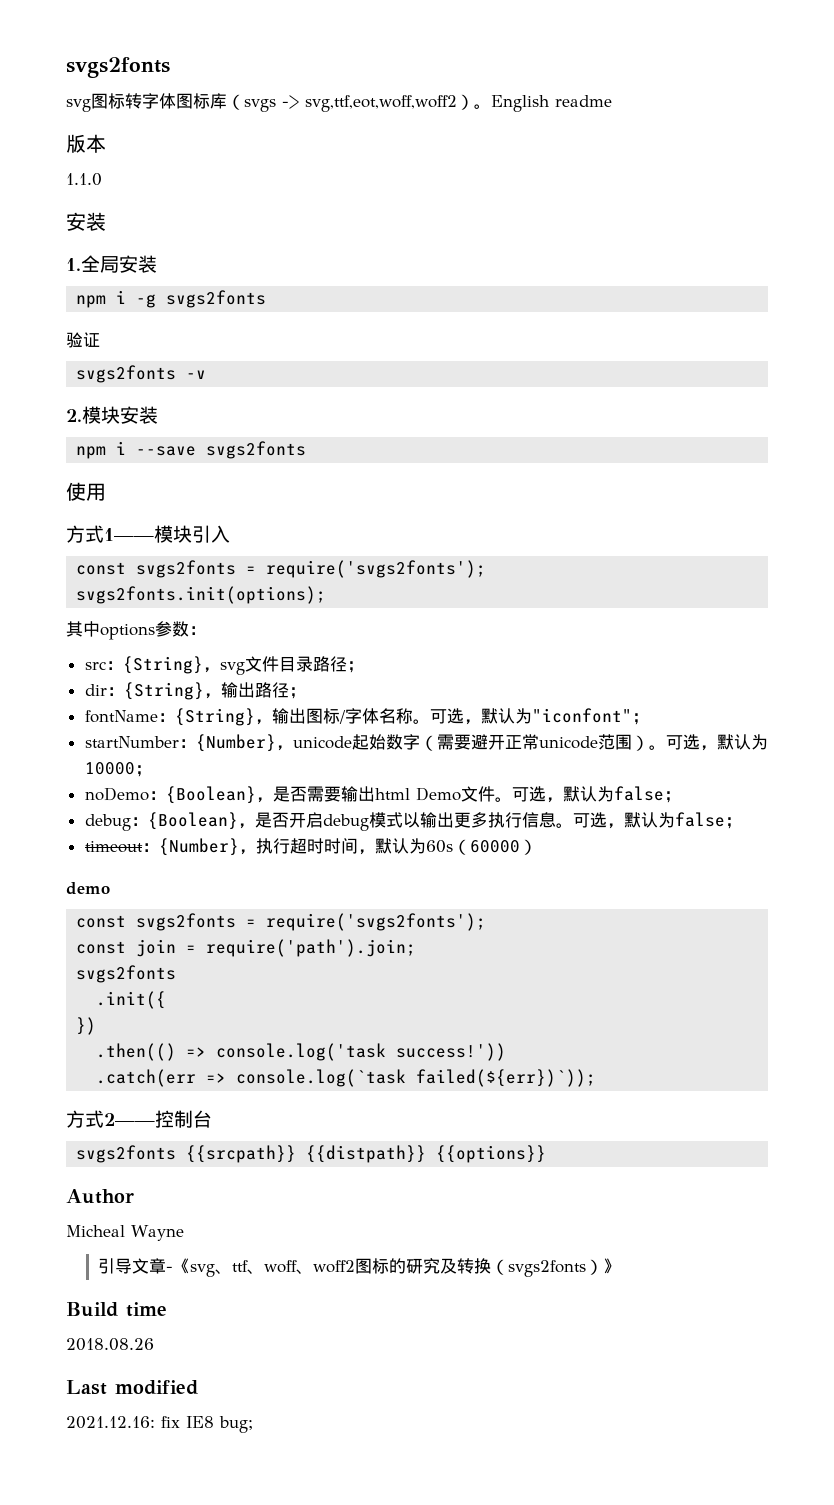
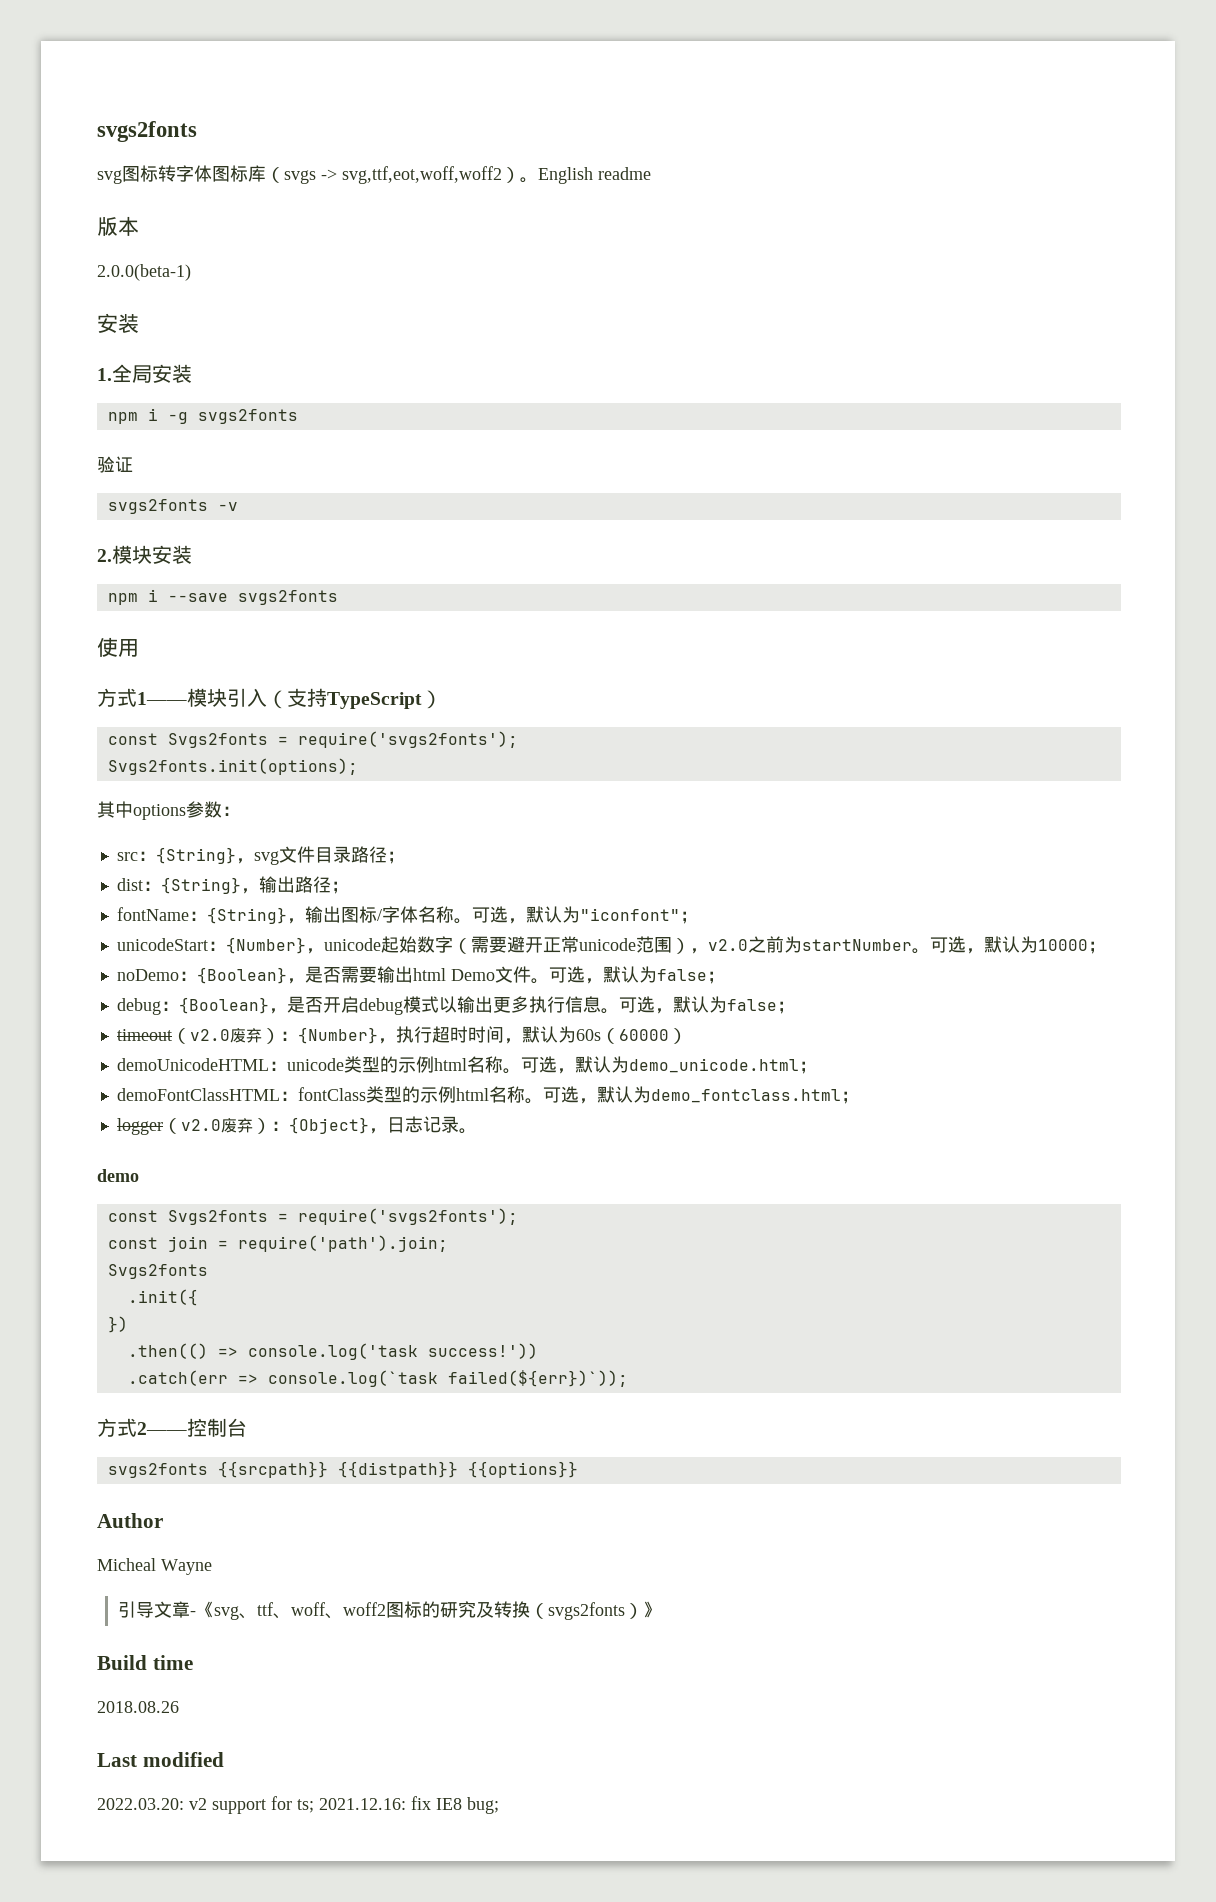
- 1.1.0
+ 2.0.0(beta-1)
- 方式1——模块引入
- const svgs2fonts = require('svgs2fonts');
- svgs2fonts.init(options);
+ 方式1——模块引入（支持TypeScript）
+ const Svgs2fonts = require('svgs2fonts');
+ Svgs2fonts.init(options);
- dir：{String}，输出路径；
+ dist：{String}，输出路径；
- startNumber：{Number}，unicode起始数字（需要避开正常unicode范围）。
+ unicodeStart：{Number}，unicode起始数字（需要避开正常unicode范围），v2.0之前为startNumber。
- timeout：{Number}，执行超时时间，默认为60s（60000）
+ timeout（v2.0废弃）：{Number}，执行超时时间，默认为60s（60000）
+ demoUnicodeHTML：unicode类型的示例html名称。可选，默认为demo_unicode.html；
+ demoFontClassHTML：fontClass类型的示例html名称。可选，默认为demo_fontclass.html；
+ logger（v2.0废弃）：{Object}，日志记录。
  demo
- const svgs2fonts = require('svgs2fonts');
+ const Svgs2fonts = require('svgs2fonts');
  const join = require('path').join;
- svgs2fonts
+ Svgs2fonts
- 2021.12.16: fix IE8 bug;
+ 2022.03.20: v2 support for ts; 2021.12.16: fix IE8 bug;

